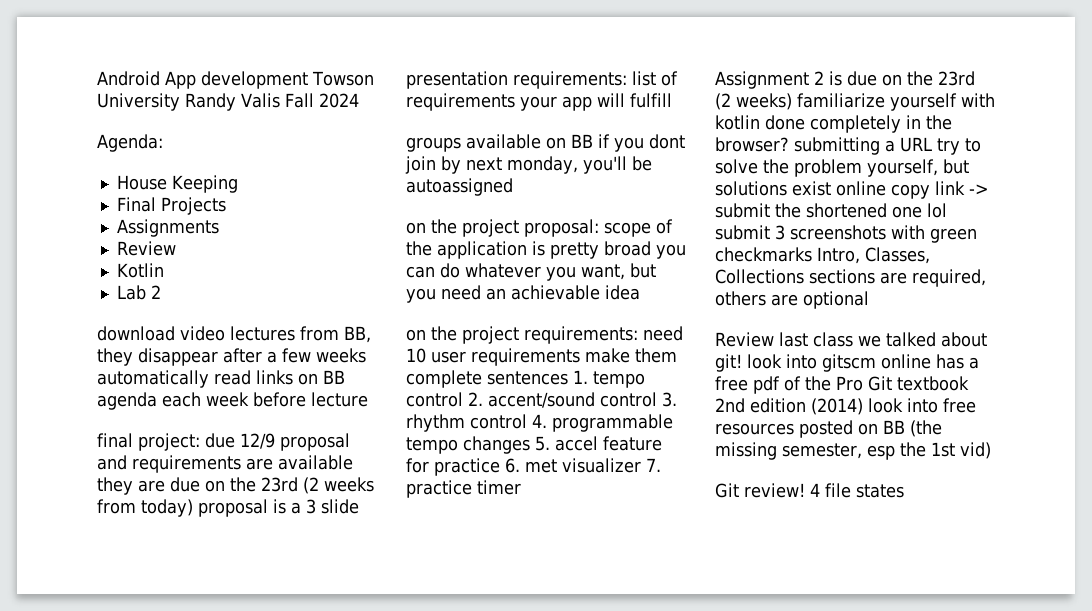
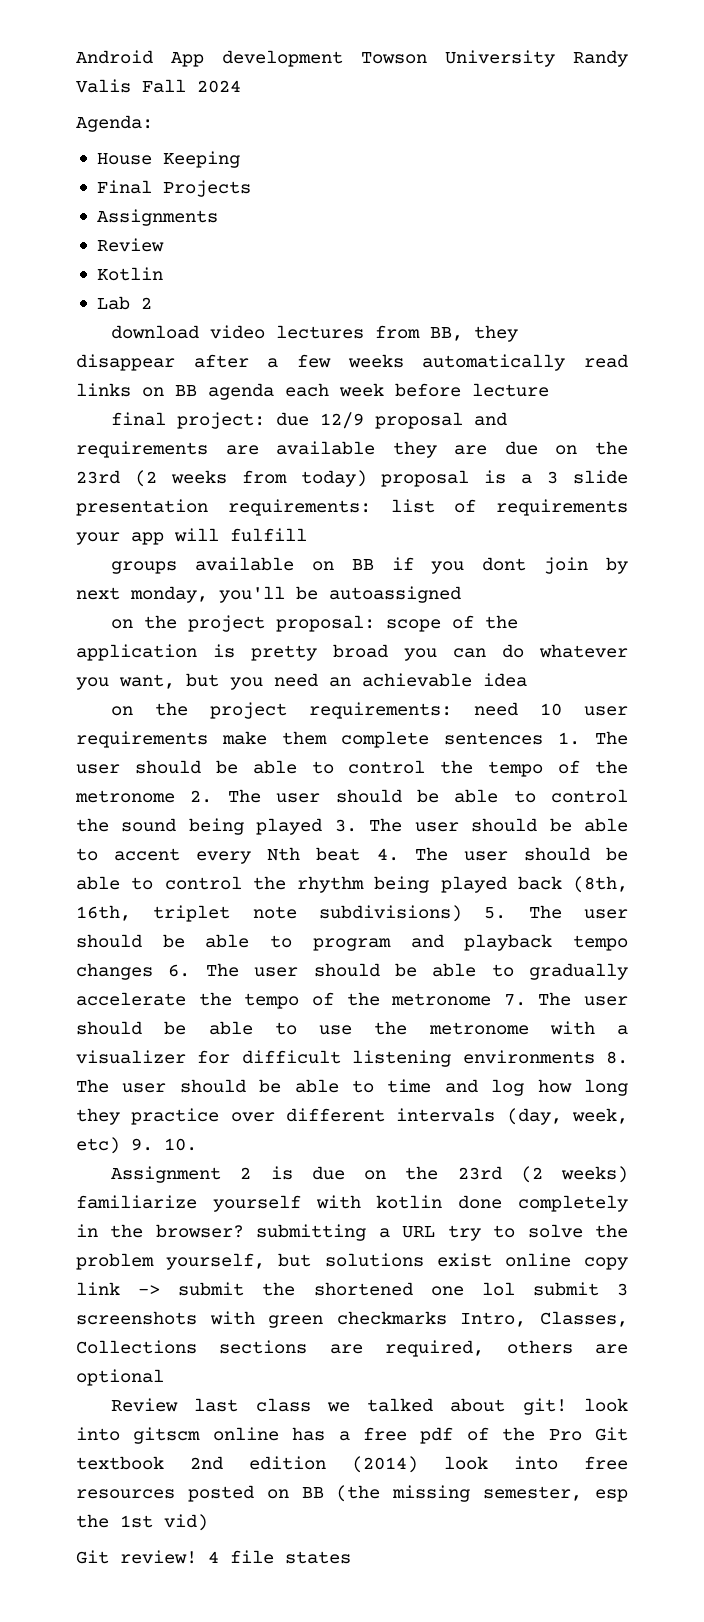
- on the project requirements: need 10 user requirements make them complete sentences 1. tempo control 2. accent/sound control 3. rhythm control 4. programmable tempo changes 5. accel feature for practice 6. met visualizer 7. practice timer
+ on the project requirements: need 10 user requirements make them complete sentences 1. The user should be able to control the tempo of the metronome 2. The user should be able to control the sound being played 3. The user should be able to accent every Nth beat 4. The user should be able to control the rhythm being played back (8th, 16th, triplet note subdivisions) 5. The user should be able to program and playback tempo changes 6. The user should be able to gradually accelerate the tempo of the metronome 7. The user should be able to use the metronome with a visualizer for difficult listening environments 8. The user should be able to time and log how long they practice over different intervals (day, week, etc) 9. 10.

